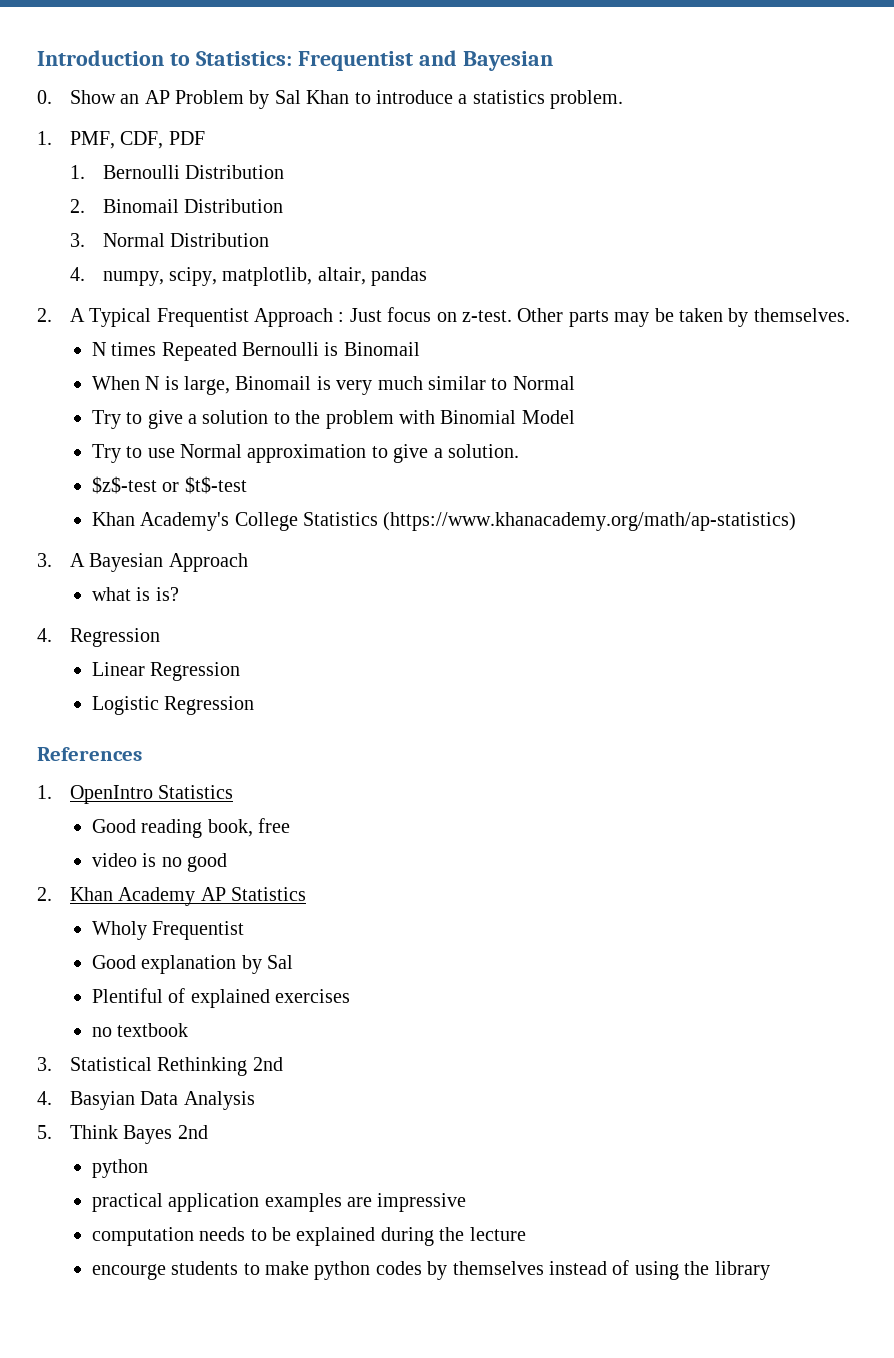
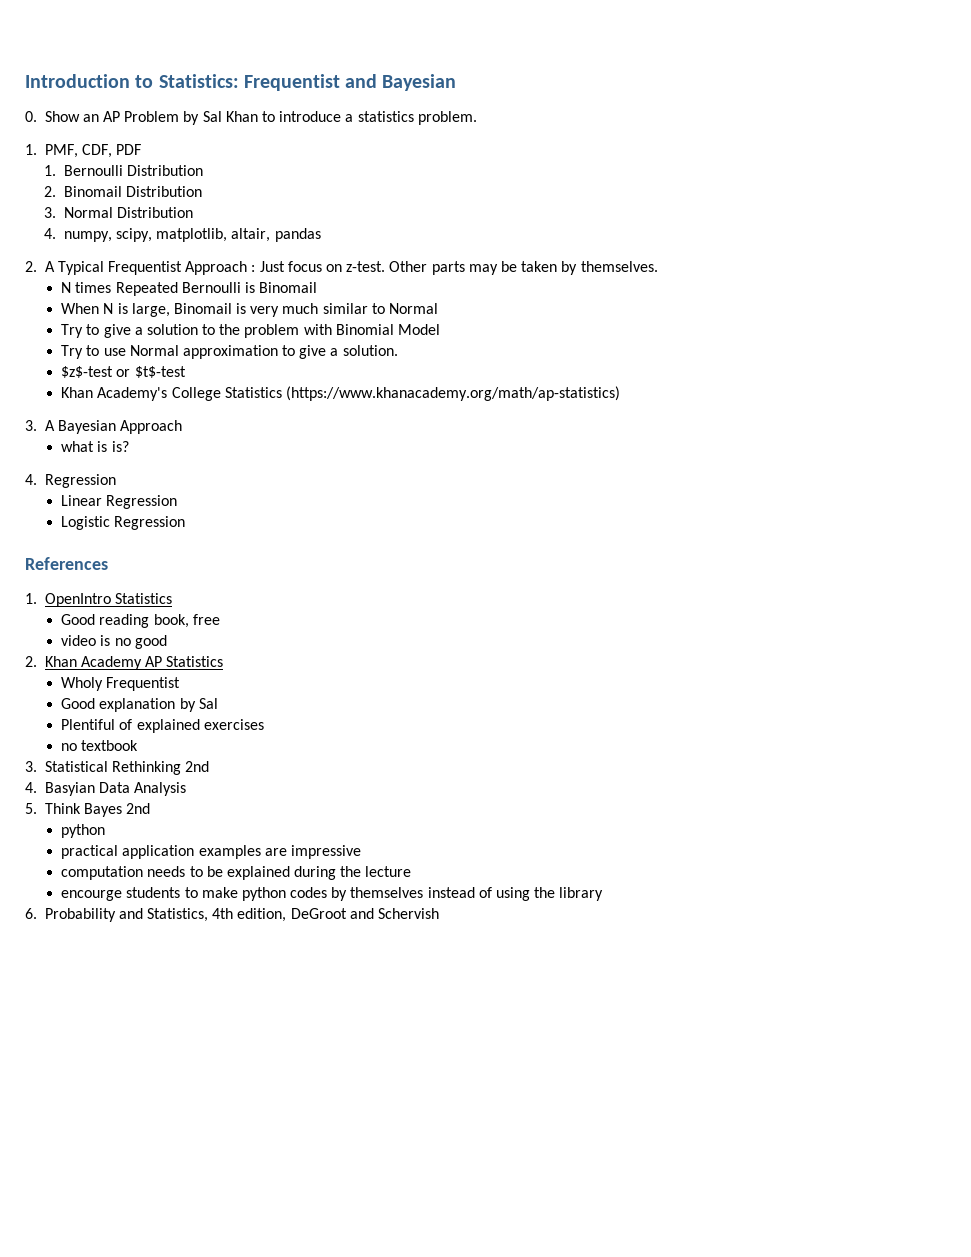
+ 6. Probability and Statistics, 4th edition, DeGroot and Schervish

